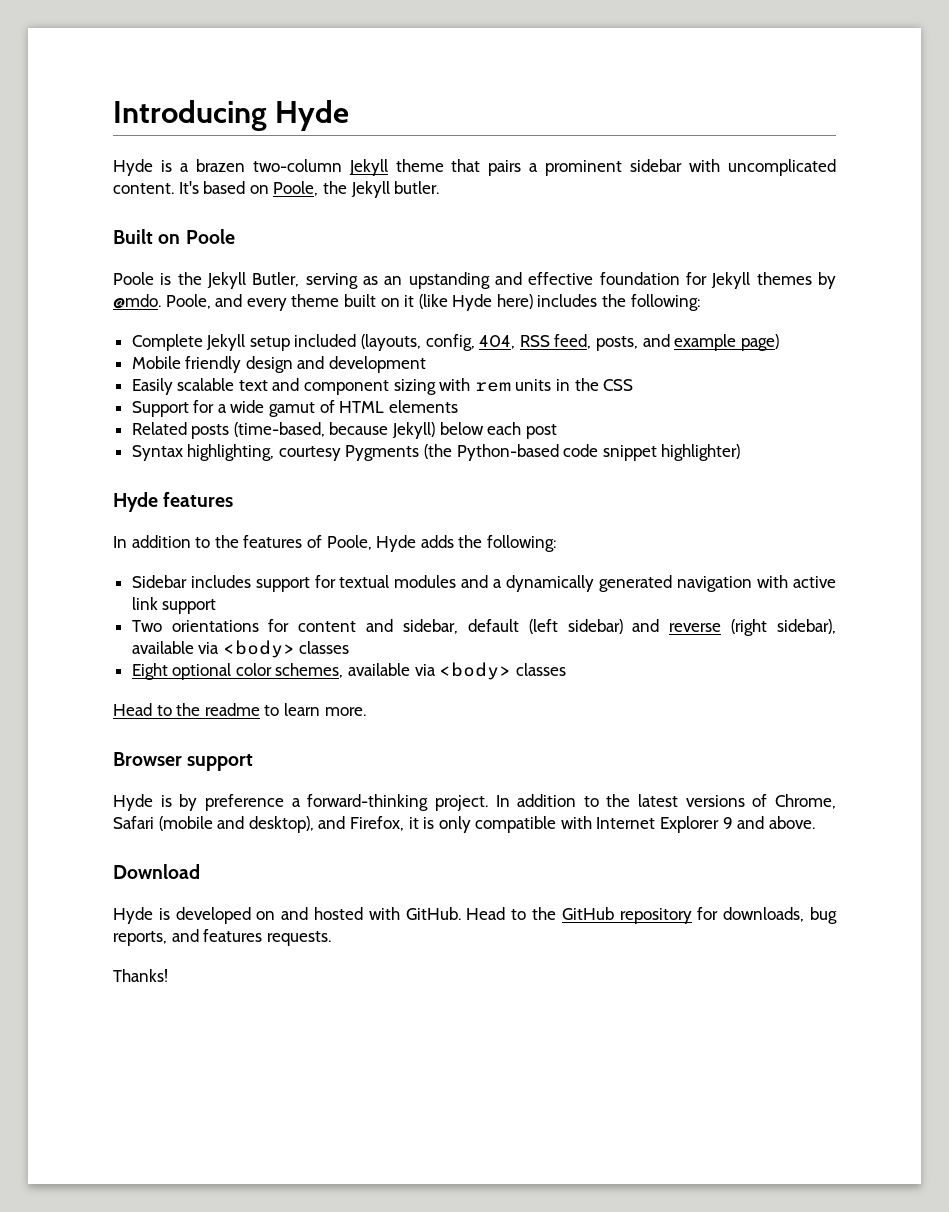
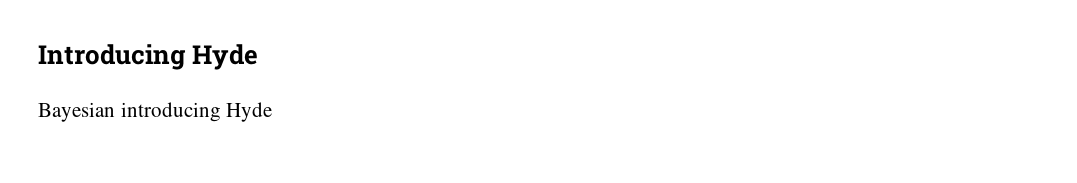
- Hyde is a brazen two-column Jekyll theme that pairs a prominent sidebar with uncomplicated content. It's based on Poole, the Jekyll butler.
- Built on Poole
- Poole is the Jekyll Butler, serving as an upstanding and effective foundation for Jekyll themes by @mdo. Poole, and every theme built on it (like Hyde here) includes the following:
- Complete Jekyll setup included (layouts, config, 404, RSS feed, posts, and example page)
- Mobile friendly design and development
- Easily scalable text and component sizing with rem units in the CSS
- Support for a wide gamut of HTML elements
- Related posts (time-based, because Jekyll) below each post
- Syntax highlighting, courtesy Pygments (the Python-based code snippet highlighter)
- Hyde features
- In addition to the features of Poole, Hyde adds the following:
- Sidebar includes support for textual modules and a dynamically generated navigation with active link support
- Two orientations for content and sidebar, default (left sidebar) and reverse (right sidebar), available via <body> classes
- Eight optional color schemes, available via <body> classes
- Head to the readme to learn more.
- Browser support
- Hyde is by preference a forward-thinking project. In addition to the latest versions of Chrome, Safari (mobile and desktop), and Firefox, it is only compatible with Internet Explorer 9 and above.
- Download
- Hyde is developed on and hosted with GitHub. Head to the GitHub repository for downloads, bug reports, and features requests.
- Thanks!
+ Bayesian introducing Hyde

